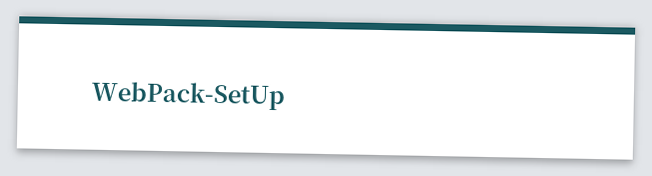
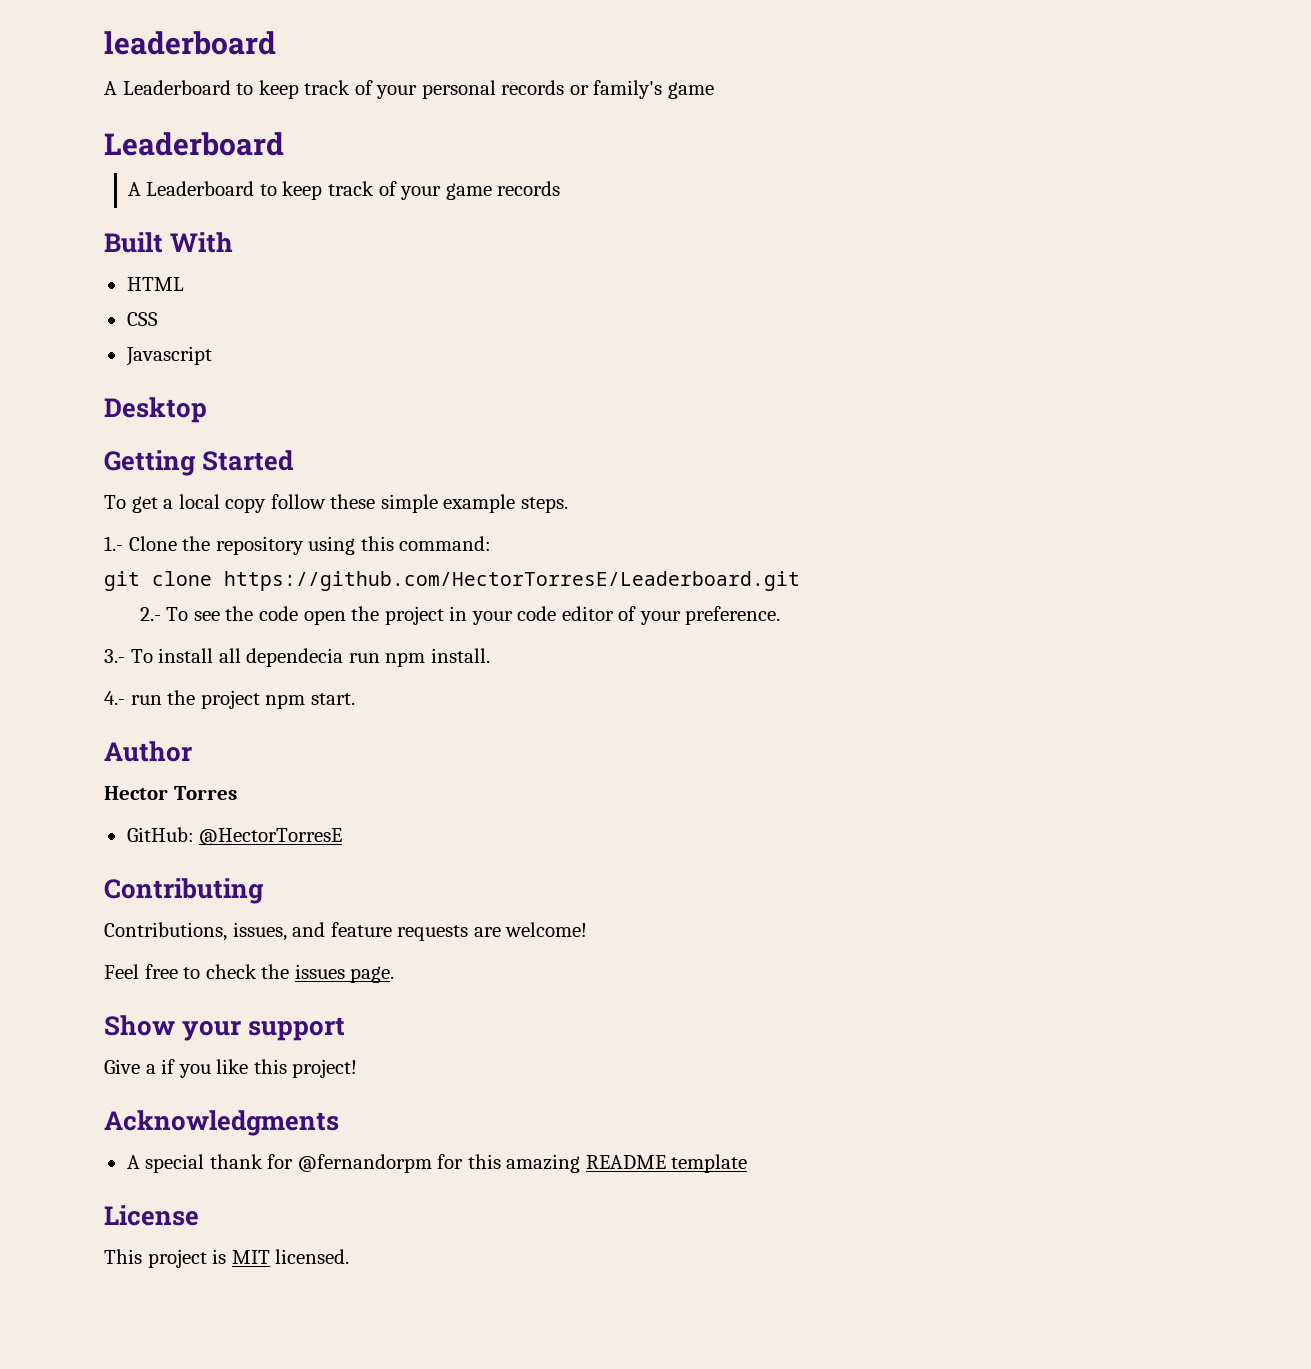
- WebPack-SetUp
+ leaderboard
+ A Leaderboard to keep track of your personal records or family's game
+ Leaderboard
+ A Leaderboard to keep track of your game records
+ Built With
+ HTML
+ CSS
+ Javascript
+ Desktop
+ Getting Started
+ To get a local copy follow these simple example steps.
+ 1.- Clone the repository using this command:
+ git clone https://github.com/HectorTorresE/Leaderboard.git
+ 2.- To see the code open the project in your code editor of your preference.
+ 3.- To install all dependecia run npm install.
+ 4.- run the project npm start.
+ Author
+ Hector Torres
+ GitHub: @HectorTorresE
+ Contributing
+ Contributions, issues, and feature requests are welcome!
+ Feel free to check the issues page.
+ Show your support
+ Give a if you like this project!
+ Acknowledgments
+ A special thank for @fernandorpm for this amazing README template
+ License
+ This project is MIT licensed.

